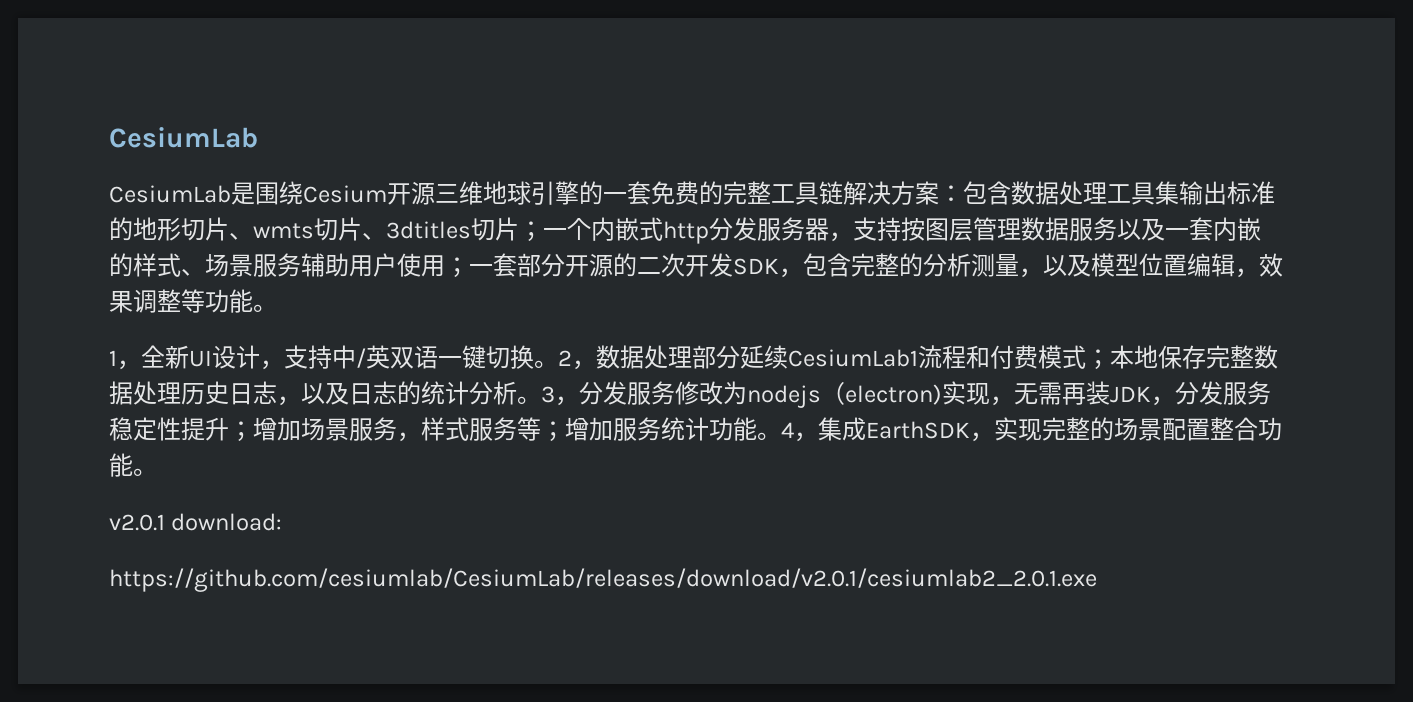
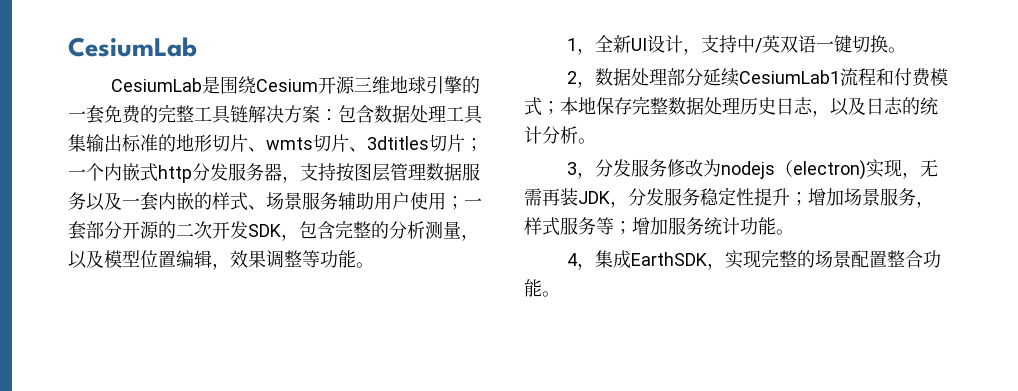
- 1，全新UI设计，支持中/英双语一键切换。2，数据处理部分延续CesiumLab1流程和付费模式；
+ 1，全新UI设计，支持中/英双语一键切换。
+ 2，数据处理部分延续CesiumLab1流程和付费模式；
- 本地保存完整数据处理历史日志，以及日志的统计分析。3，分发服务修改为nodejs（electron)实现，无需再装JDK，分发服务稳定性提升；
+ 本地保存完整数据处理历史日志，以及日志的统计分析。
+ 3，分发服务修改为nodejs（electron)实现，无需再装JDK，分发服务稳定性提升；
- 增加服务统计功能。4，集成EarthSDK，实现完整的场景配置整合功能。
+ 增加服务统计功能。
+ 4，集成EarthSDK，实现完整的场景配置整合功能。
- v2.0.1 download:
- https://github.com/cesiumlab/CesiumLab/releases/download/v2.0.1/cesiumlab2_2.0.1.exe

